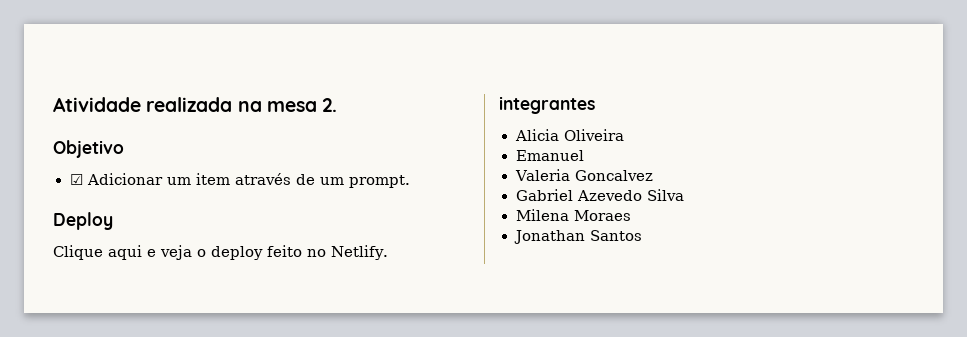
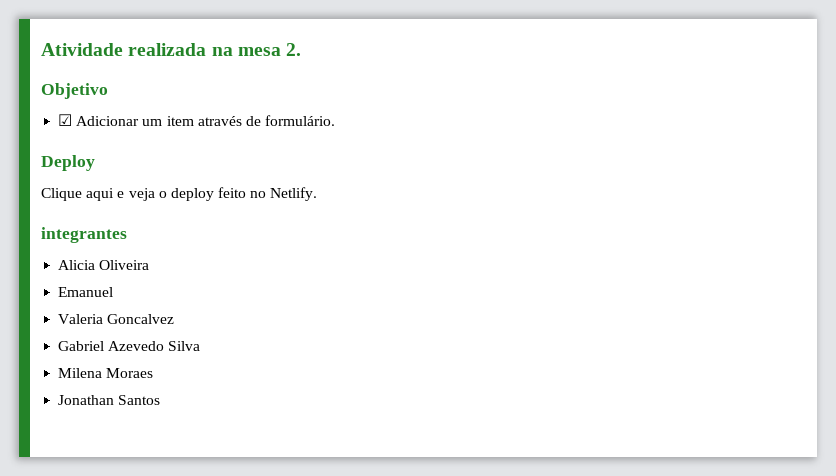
- ☑ Adicionar um item através de um prompt.
+ ☑ Adicionar um item através de formulário.

